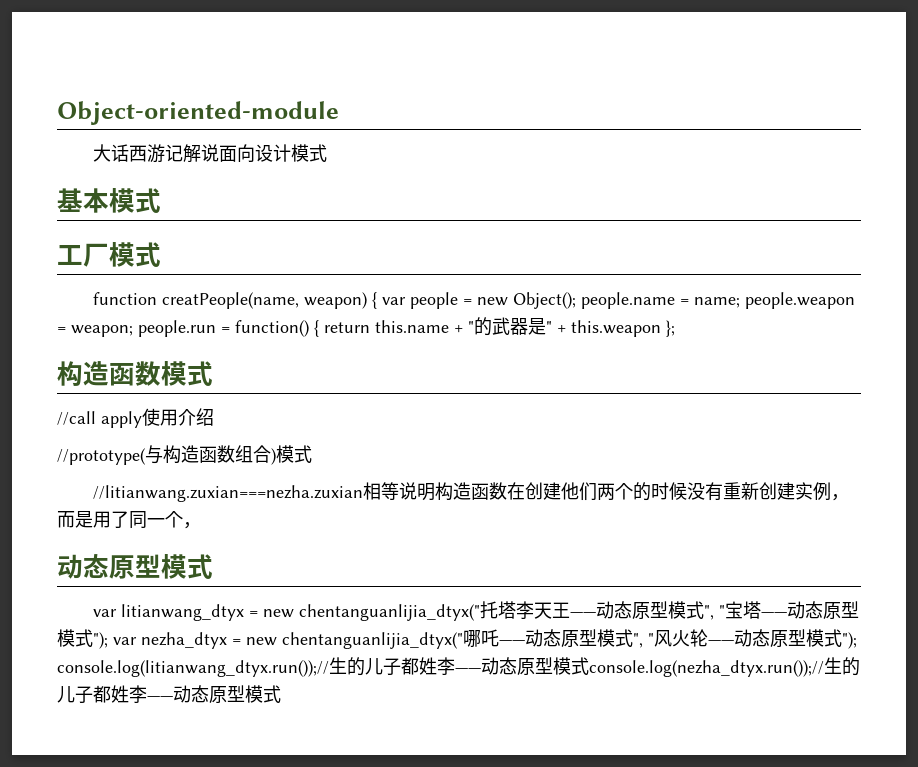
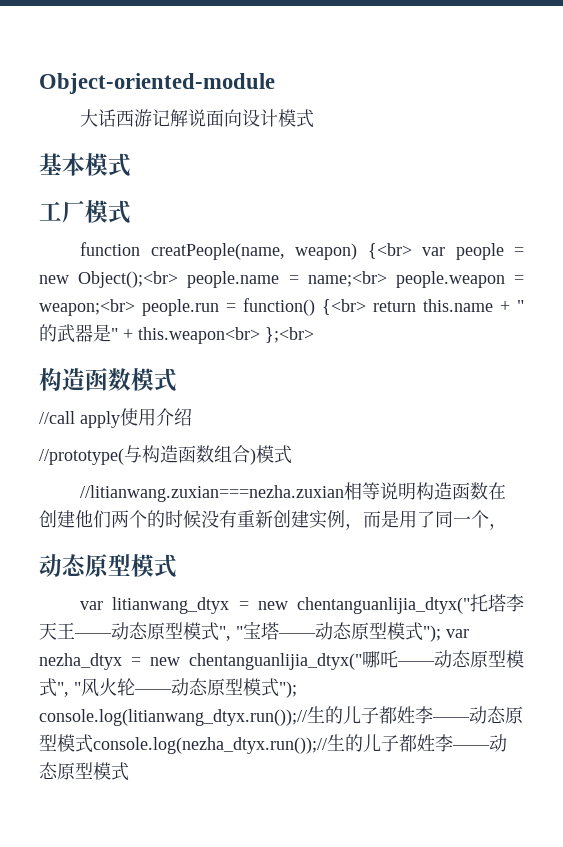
- function creatPeople(name, weapon) { var people = new Object(); people.name = name; people.weapon = weapon; people.run = function() { return this.name + "的武器是" + this.weapon };
+ function creatPeople(name, weapon) {<br> var people = new Object();<br> people.name = name;<br> people.weapon = weapon;<br> people.run = function() {<br> return this.name + "的武器是" + this.weapon<br> };<br>

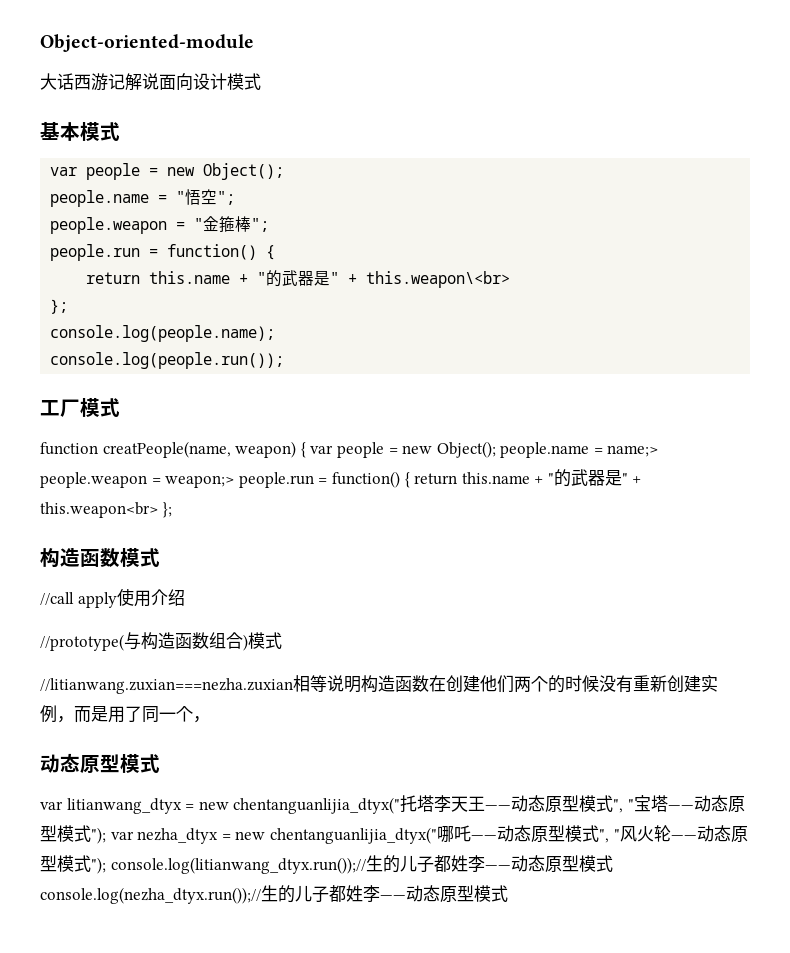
  基本模式
+ var people = new Object();
+ people.name = "悟空";
+ people.weapon = "金箍棒";
+ people.run = function() {
+ return this.name + "的武器是" + this.weapon\<br>
+ };
+ console.log(people.name);
+ console.log(people.run());
- function creatPeople(name, weapon) {<br> var people = new Object();<br> people.name = name;<br> people.weapon = weapon;<br> people.run = function() {<br> return this.name + "的武器是" + this.weapon<br> };<br>
+ function creatPeople(name, weapon) { var people = new Object(); people.name = name;> people.weapon = weapon;> people.run = function() { return this.name + "的武器是" + this.weapon<br> };

